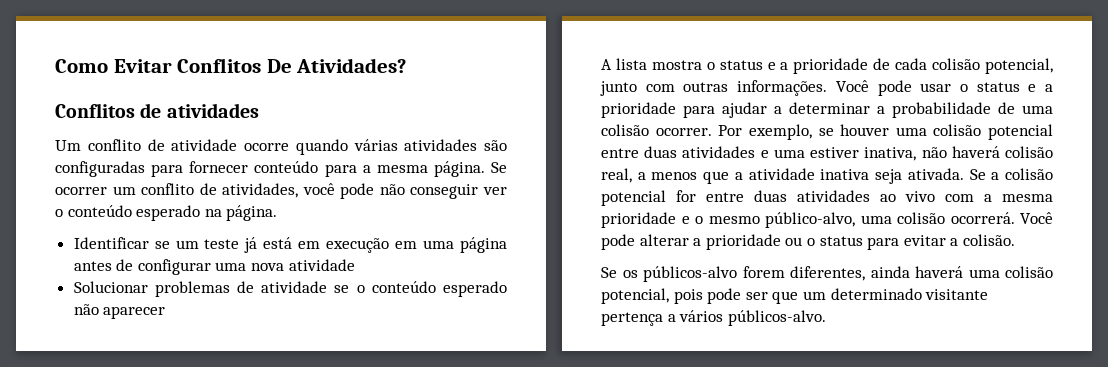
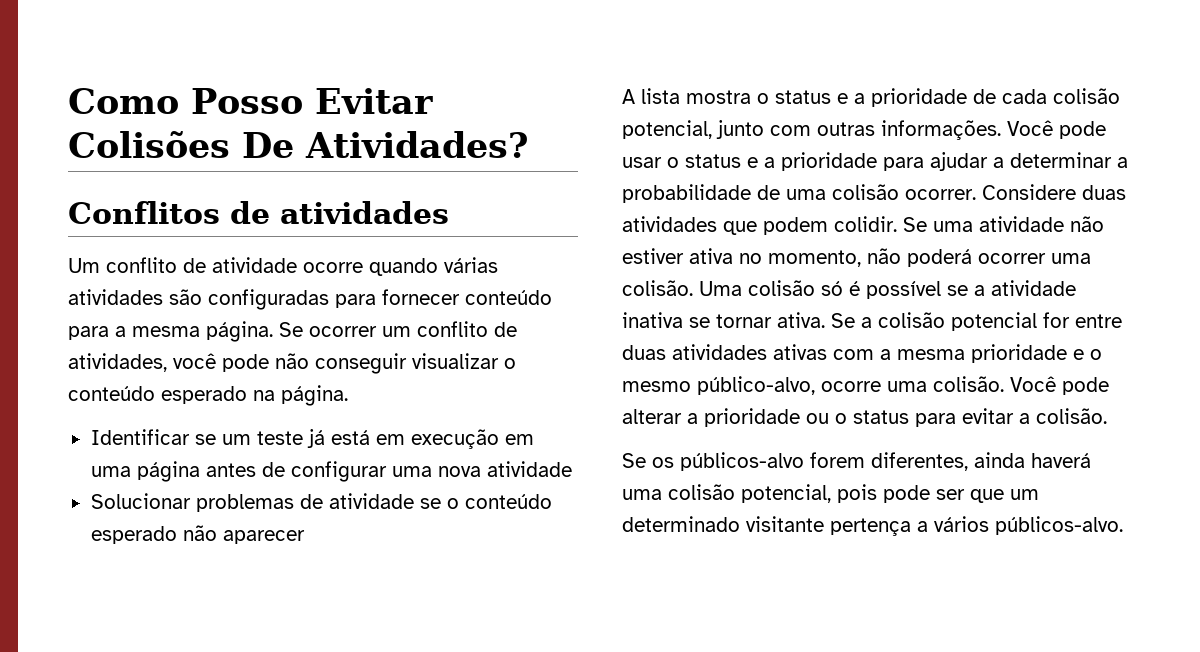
- Como Evitar Conflitos De Atividades?
+ Como Posso Evitar Colisões De Atividades?
- Se ocorrer um conflito de atividades, você pode não conseguir ver o conteúdo esperado na página.
+ Se ocorrer um conflito de atividades, você pode não conseguir visualizar o conteúdo esperado na página.
- Por exemplo, se houver uma colisão potencial entre duas atividades e uma estiver inativa, não haverá colisão real, a menos que a atividade inativa seja ativada.
+ Considere duas atividades que podem colidir. Se uma atividade não estiver ativa no momento, não poderá ocorrer uma colisão. Uma colisão só é possível se a atividade inativa se tornar ativa.
- Se a colisão potencial for entre duas atividades ao vivo com a mesma prioridade e o mesmo público-alvo, uma colisão ocorrerá.
+ Se a colisão potencial for entre duas atividades ativas com a mesma prioridade e o mesmo público-alvo, ocorre uma colisão.

